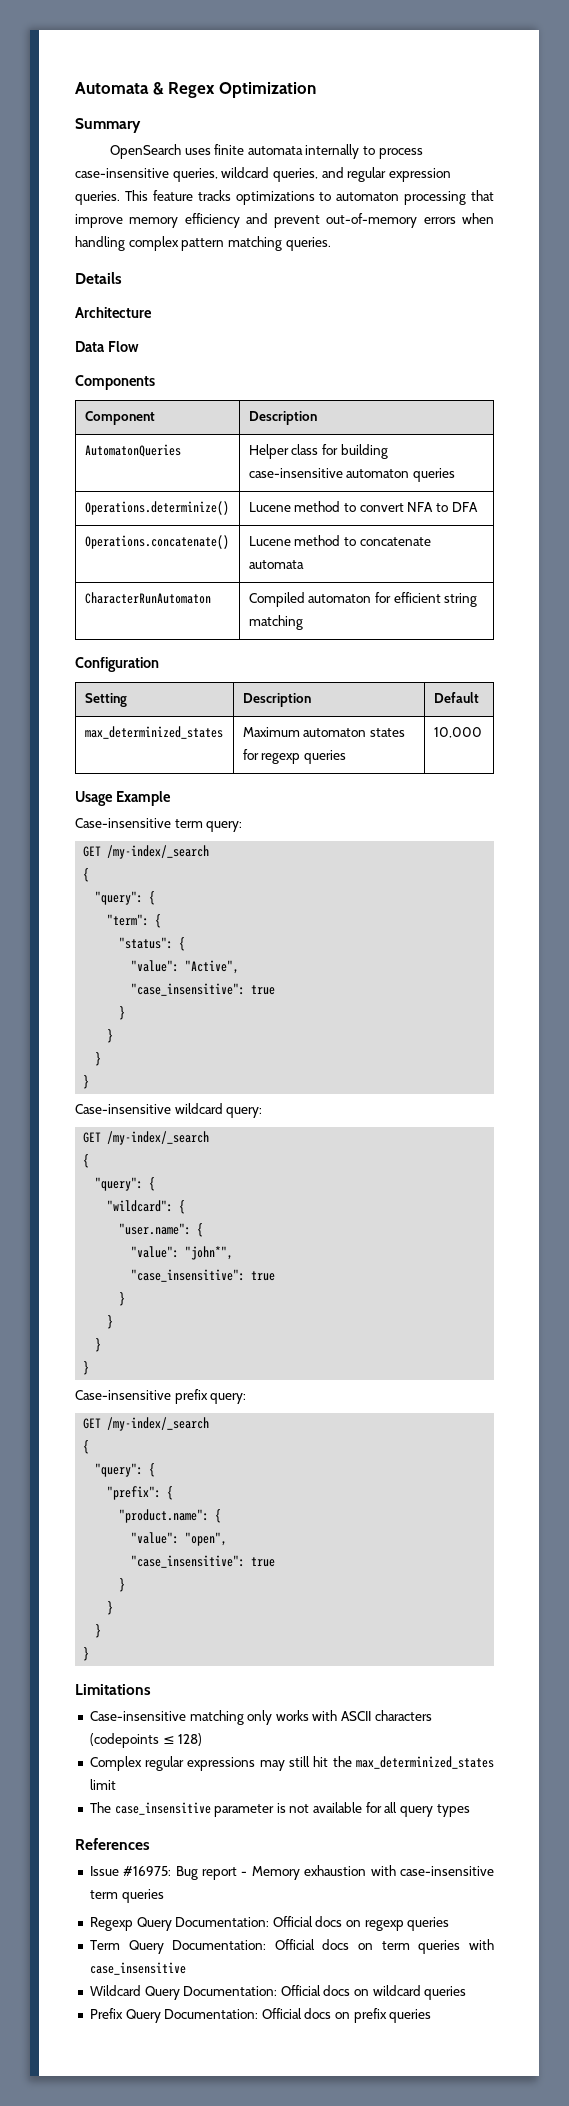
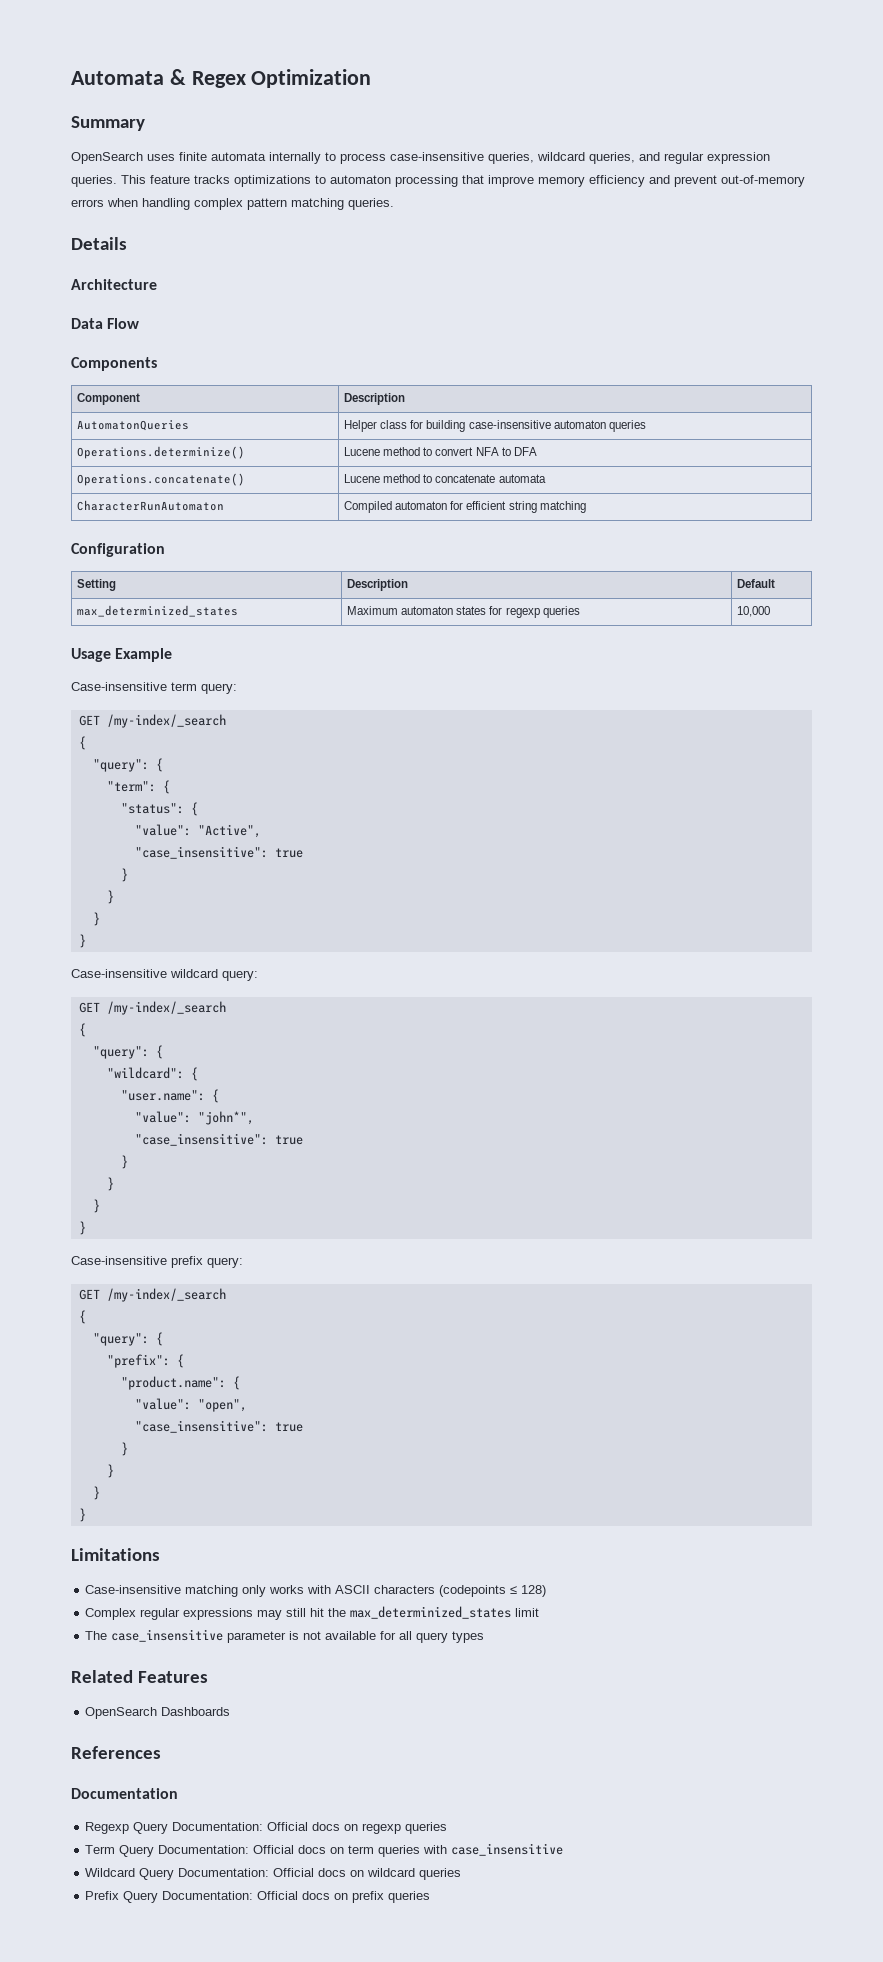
+ Related Features
+ OpenSearch Dashboards
  References
- Issue #16975: Bug report - Memory exhaustion with case-insensitive term queries
+ Documentation

